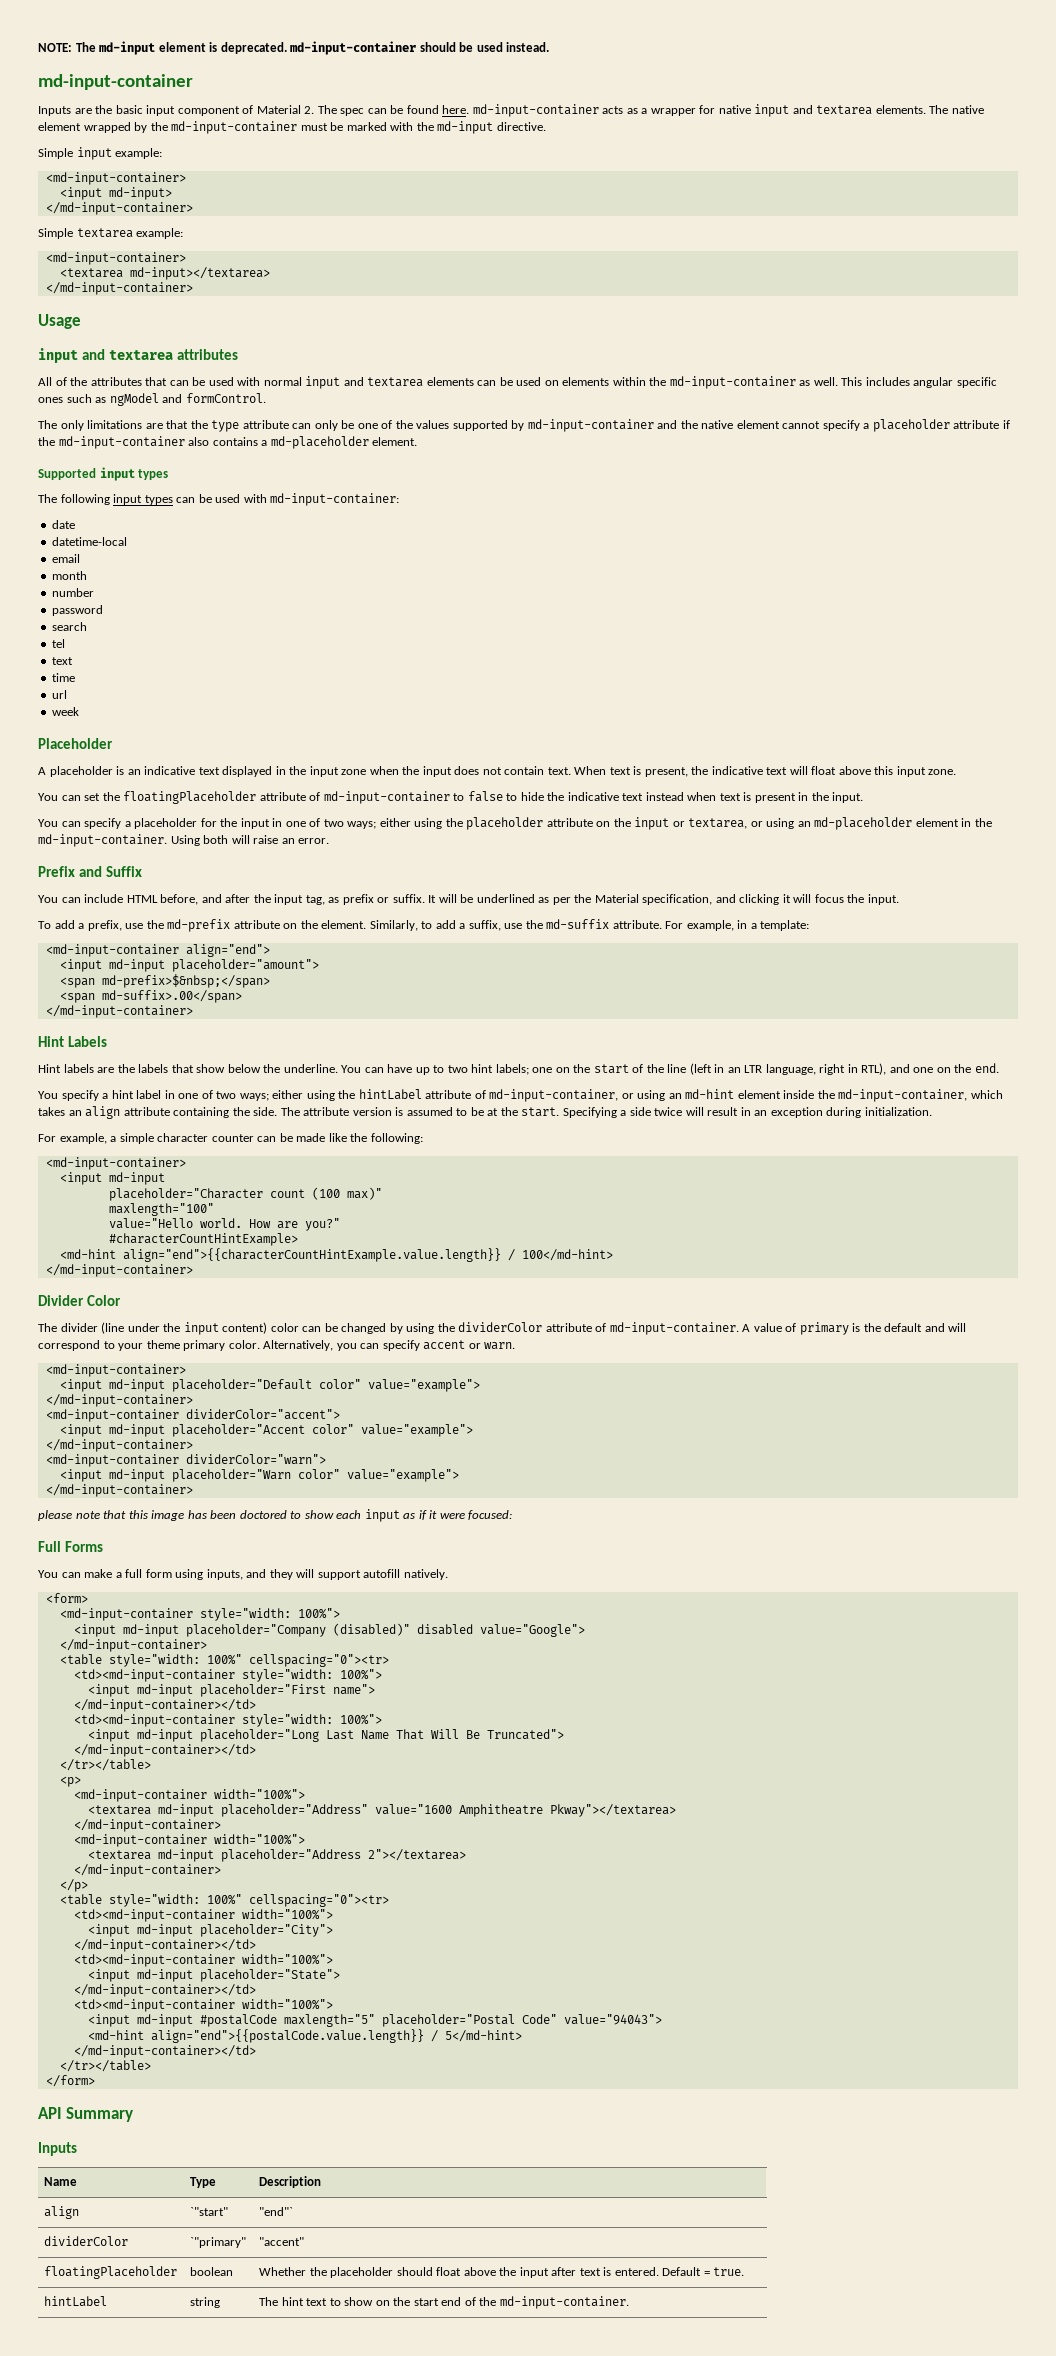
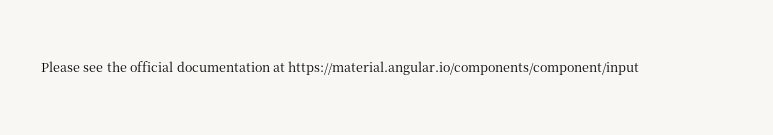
- NOTE: The md-input element is deprecated. md-input-container should be used instead.
- md-input-container
- Inputs are the basic input component of Material 2. The spec can be found here. md-input-container acts as a wrapper for native input and textarea elements. The native element wrapped by the md-input-container must be marked with the md-input directive.
- Simple input example:
- <md-input-container>
- <input md-input>
- </md-input-container>
- Simple textarea example:
- <md-input-container>
- <textarea md-input></textarea>
- </md-input-container>
- Usage
- input and textarea attributes
- All of the attributes that can be used with normal input and textarea elements can be used on elements within the md-input-container as well. This includes angular specific ones such as ngModel and formControl.
- The only limitations are that the type attribute can only be one of the values supported by md-input-container and the native element cannot specify a placeholder attribute if the md-input-container also contains a md-placeholder element.
- Supported input types
- The following input types can be used with md-input-container:
- date
- datetime-local
- email
- month
- number
- password
- search
- tel
- text
- time
- url
- week
- Placeholder
- A placeholder is an indicative text displayed in the input zone when the input does not contain text. When text is present, the indicative text will float above this input zone.
- You can set the floatingPlaceholder attribute of md-input-container to false to hide the indicative text instead when text is present in the input.
- You can specify a placeholder for the input in one of two ways; either using the placeholder attribute on the input or textarea, or using an md-placeholder element in the md-input-container. Using both will raise an error.
- Prefix and Suffix
- You can include HTML before, and after the input tag, as prefix or suffix. It will be underlined as per the Material specification, and clicking it will focus the input.
- To add a prefix, use the md-prefix attribute on the element. Similarly, to add a suffix, use the md-suffix attribute. For example, in a template:
- <md-input-container align="end">
- <input md-input placeholder="amount">
- <span md-prefix>$&nbsp;</span>
- <span md-suffix>.00</span>
- </md-input-container>
- Hint Labels
- Hint labels are the labels that show below the underline. You can have up to two hint labels; one on the start of the line (left in an LTR language, right in RTL), and one on the end.
- You specify a hint label in one of two ways; either using the hintLabel attribute of md-input-container, or using an md-hint element inside the md-input-container, which takes an align attribute containing the side. The attribute version is assumed to be at the start. Specifying a side twice will result in an exception during initialization.
- For example, a simple character counter can be made like the following:
- <md-input-container>
- <input md-input
- placeholder="Character count (100 max)"
- maxlength="100"
- value="Hello world. How are you?"
- #characterCountHintExample>
- <md-hint align="end">{{characterCountHintExample.value.length}} / 100</md-hint>
- </md-input-container>
- Divider Color
- The divider (line under the input content) color can be changed by using the dividerColor attribute of md-input-container. A value of primary is the default and will correspond to your theme primary color. Alternatively, you can specify accent or warn.
- <md-input-container>
- <input md-input placeholder="Default color" value="example">
- </md-input-container>
- <md-input-container dividerColor="accent">
- <input md-input placeholder="Accent color" value="example">
- </md-input-container>
- <md-input-container dividerColor="warn">
- <input md-input placeholder="Warn color" value="example">
- </md-input-container>
- please note that this image has been doctored to show each input as if it were focused:
- Full Forms
- You can make a full form using inputs, and they will support autofill natively.
- <form>
- <md-input-container style="width: 100%">
- <input md-input placeholder="Company (disabled)" disabled value="Google">
- </md-input-container>
- <table style="width: 100%" cellspacing="0"><tr>
- <td><md-input-container style="width: 100%">
- <input md-input placeholder="First name">
- </md-input-container></td>
- <td><md-input-container style="width: 100%">
- <input md-input placeholder="Long Last Name That Will Be Truncated">
- </md-input-container></td>
- </tr></table>
- <p>
- <md-input-container width="100%">
- <textarea md-input placeholder="Address" value="1600 Amphitheatre Pkway"></textarea>
- </md-input-container>
- <md-input-container width="100%">
- <textarea md-input placeholder="Address 2"></textarea>
- </md-input-container>
- </p>
- <table style="width: 100%" cellspacing="0"><tr>
- <td><md-input-container width="100%">
- <input md-input placeholder="City">
- </md-input-container></td>
- <td><md-input-container width="100%">
- <input md-input placeholder="State">
- </md-input-container></td>
- <td><md-input-container width="100%">
- <input md-input #postalCode maxlength="5" placeholder="Postal Code" value="94043">
- <md-hint align="end">{{postalCode.value.length}} / 5</md-hint>
- </md-input-container></td>
- </tr></table>
- </form>
- API Summary
- Inputs
- Name | Type | Description
- align | `"start" | "end"`
- dividerColor | `"primary" | "accent"
- floatingPlaceholder | boolean | Whether the placeholder should float above the input after text is entered. Default = true.
- hintLabel | string | The hint text to show on the start end of the md-input-container.
+ Please see the official documentation at https://material.angular.io/components/component/input

